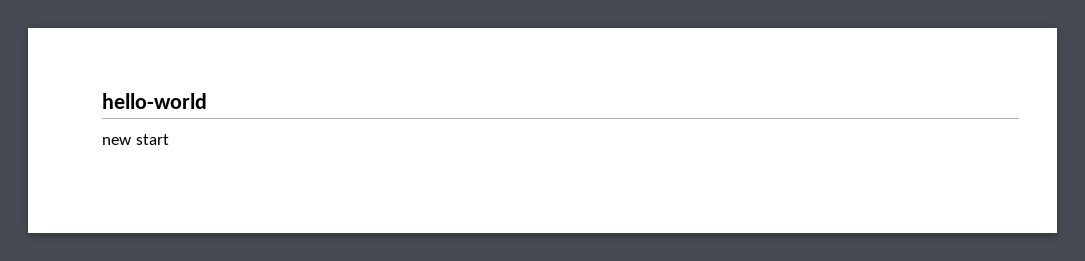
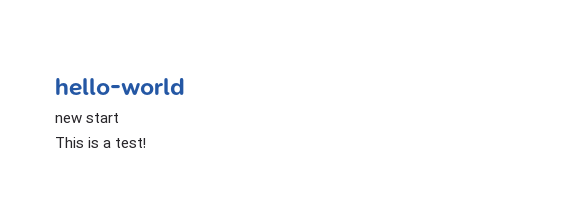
+ This is a test!

